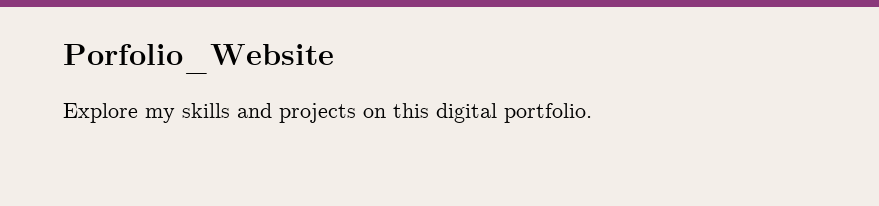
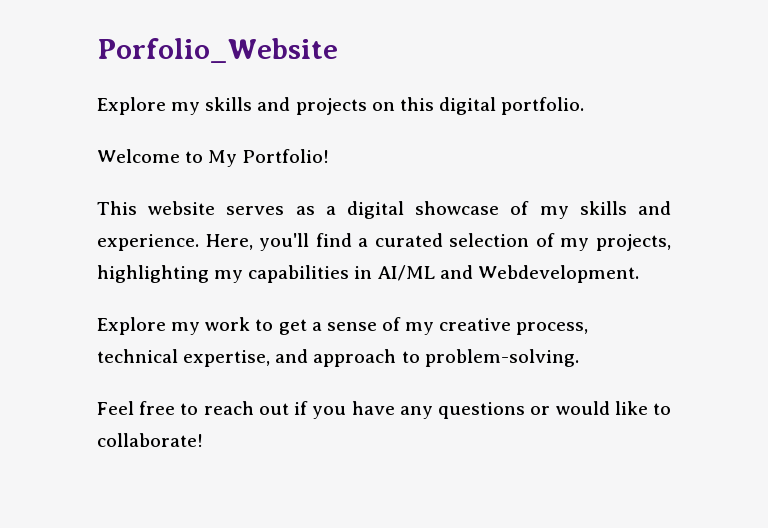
+ Welcome to My Portfolio!
+ This website serves as a digital showcase of my skills and experience. Here, you'll find a curated selection of my projects, highlighting my capabilities in AI/ML and Webdevelopment.
+ Explore my work to get a sense of my creative process, technical expertise, and approach to problem-solving.
+ Feel free to reach out if you have any questions or would like to collaborate!

